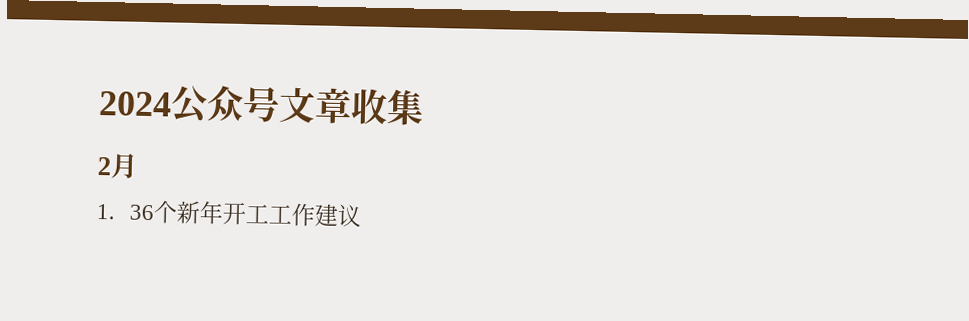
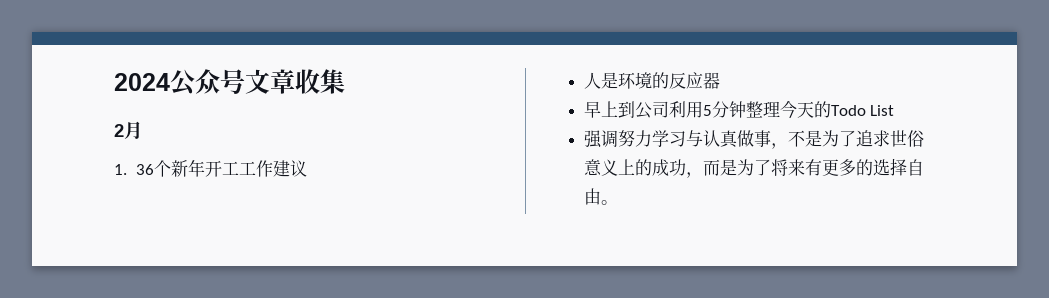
+ 人是环境的反应器
+ 早上到公司利用5分钟整理今天的Todo List
+ 强调努力学习与认真做事，不是为了追求世俗意义上的成功，而是为了将来有更多的选择自由。

